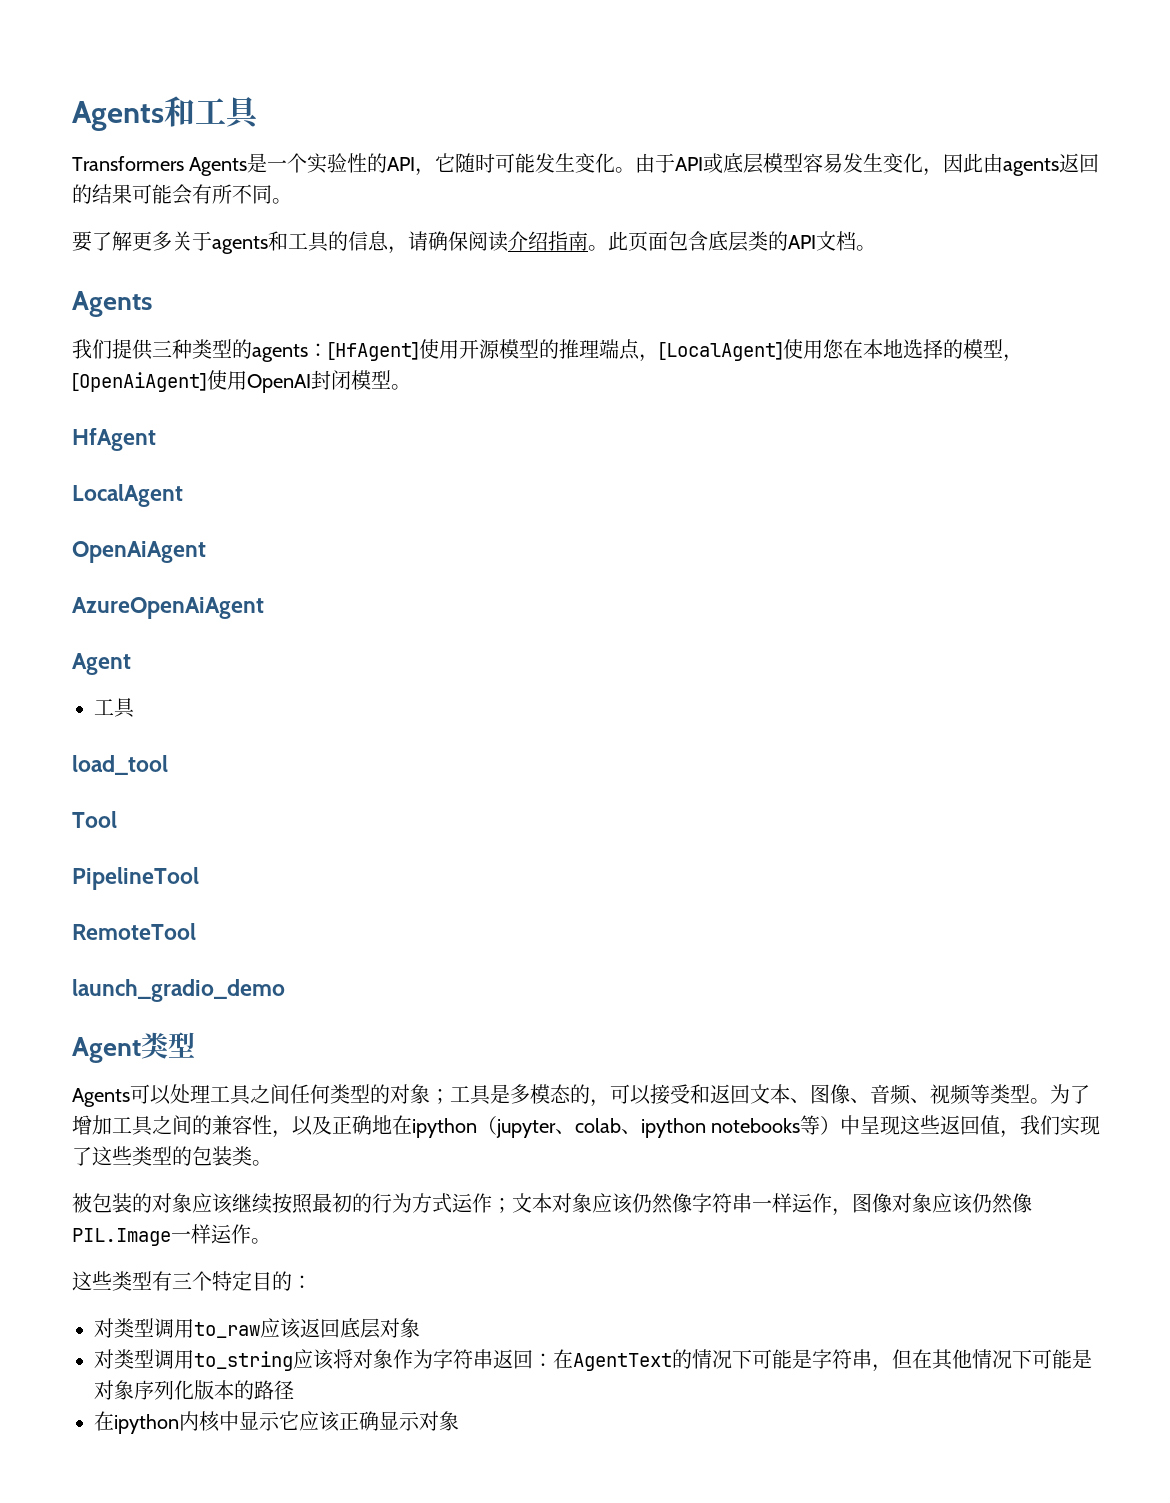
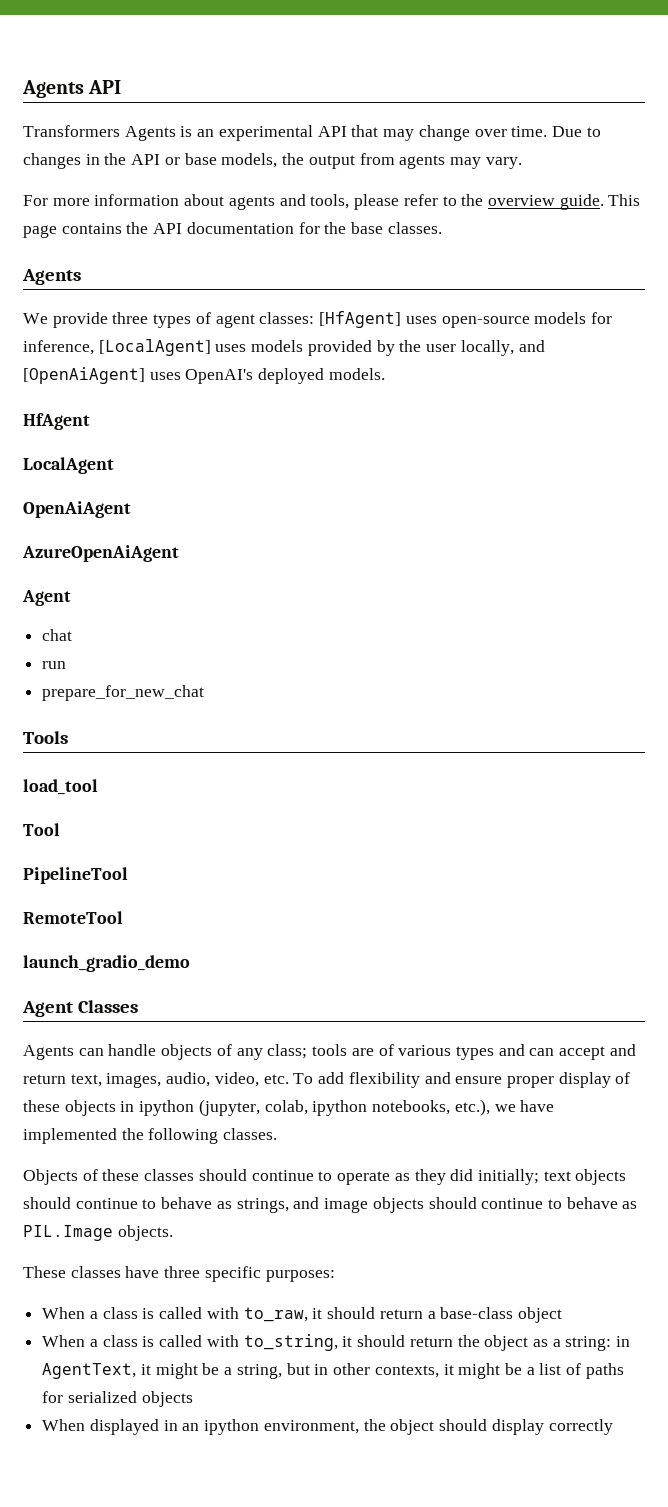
- Agents和工具
+ Agents API
- Transformers Agents是一个实验性的API，它随时可能发生变化。由于API或底层模型容易发生变化，因此由agents返回的结果可能会有所不同。
- 要了解更多关于agents和工具的信息，请确保阅读介绍指南。此页面包含底层类的API文档。
+ Transformers Agents is an experimental API that may change over time. Due to changes in the API or base models, the output from agents may vary.
+ For more information about agents and tools, please refer to the overview guide. This page contains the API documentation for the base classes.
  Agents
- 我们提供三种类型的agents：[HfAgent]使用开源模型的推理端点，[LocalAgent]使用您在本地选择的模型，[OpenAiAgent]使用OpenAI封闭模型。
+ We provide three types of agent classes: [HfAgent] uses open-source models for inference, [LocalAgent] uses models provided by the user locally, and [OpenAiAgent] uses OpenAI's deployed models.
  AzureOpenAiAgent
  Agent
- 工具
+ chat
+ run
+ prepare_for_new_chat
+ Tools
- Agent类型
- Agents可以处理工具之间任何类型的对象；工具是多模态的，可以接受和返回文本、图像、音频、视频等类型。为了增加工具之间的兼容性，以及正确地在ipython（jupyter、colab、ipython notebooks等）中呈现这些返回值，我们实现了这些类型的包装类。
- 被包装的对象应该继续按照最初的行为方式运作；文本对象应该仍然像字符串一样运作，图像对象应该仍然像PIL.Image一样运作。
- 这些类型有三个特定目的：
- 对类型调用to_raw应该返回底层对象
- 对类型调用to_string应该将对象作为字符串返回：在AgentText的情况下可能是字符串，但在其他情况下可能是对象序列化版本的路径
- 在ipython内核中显示它应该正确显示对象
+ Agent Classes
+ Agents can handle objects of any class; tools are of various types and can accept and return text, images, audio, video, etc. To add flexibility and ensure proper display of these objects in ipython (jupyter, colab, ipython notebooks, etc.), we have implemented the following classes.
+ Objects of these classes should continue to operate as they did initially; text objects should continue to behave as strings, and image objects should continue to behave as PIL.Image objects.
+ These classes have three specific purposes:
+ When a class is called with to_raw, it should return a base-class object
+ When a class is called with to_string, it should return the object as a string: in AgentText, it might be a string, but in other contexts, it might be a list of paths for serialized objects
+ When displayed in an ipython environment, the object should display correctly

